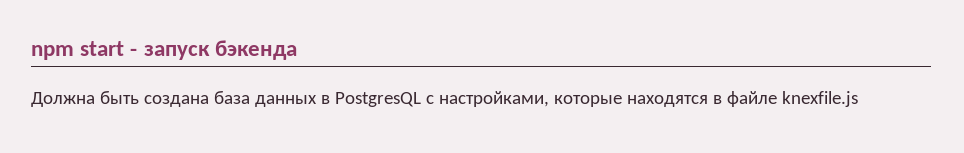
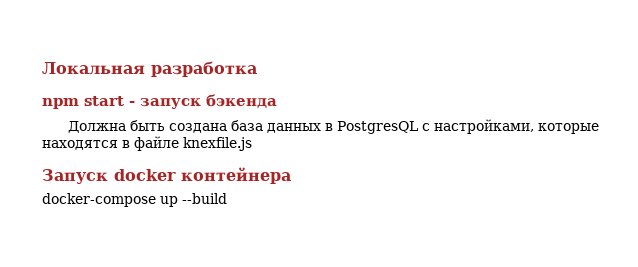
+ Локальная разработка
+ Запуск docker контейнера
+ docker-compose up --build

